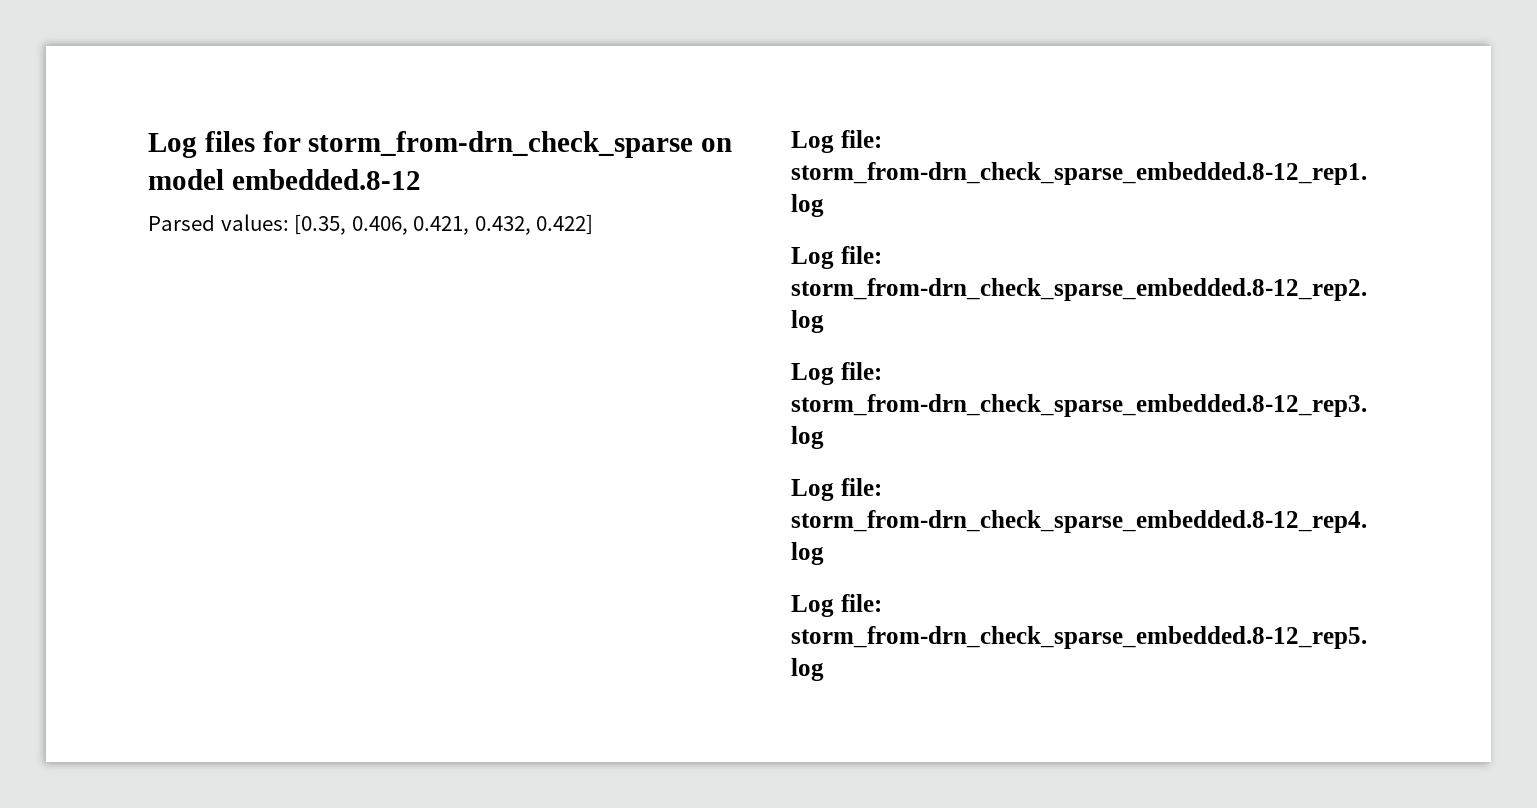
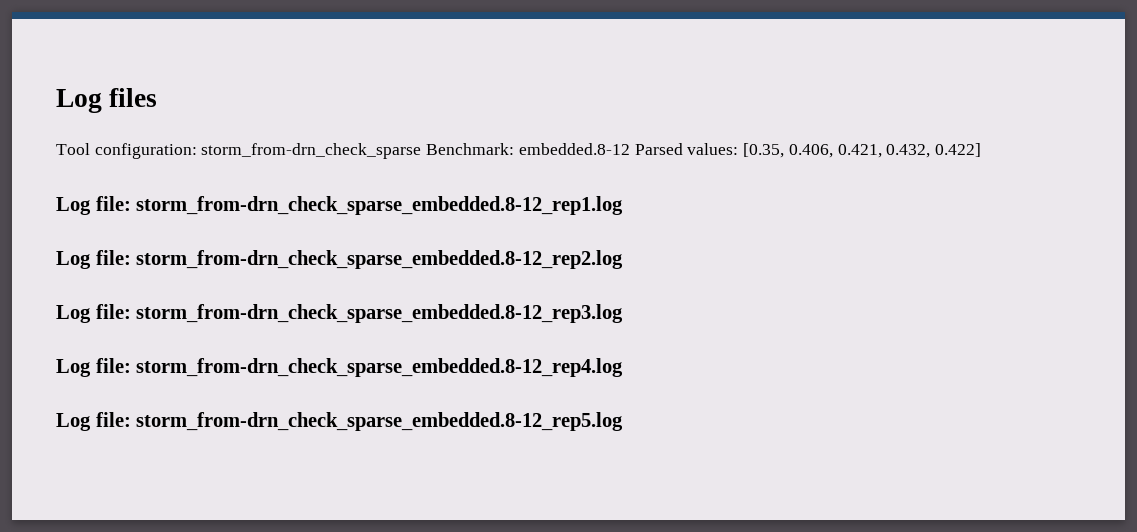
- Log files for storm_from-drn_check_sparse on model embedded.8-12
- Parsed values: [0.35, 0.406, 0.421, 0.432, 0.422]
+ Log files
+ Tool configuration: storm_from-drn_check_sparse Benchmark: embedded.8-12 Parsed values: [0.35, 0.406, 0.421, 0.432, 0.422]

